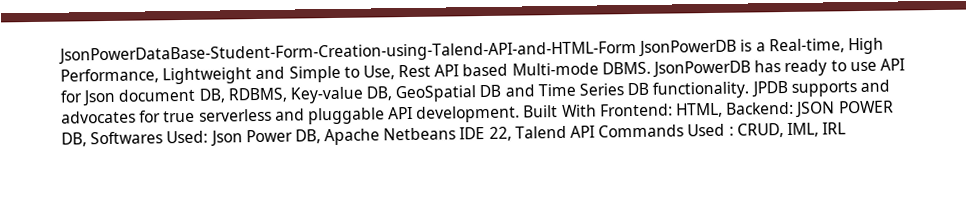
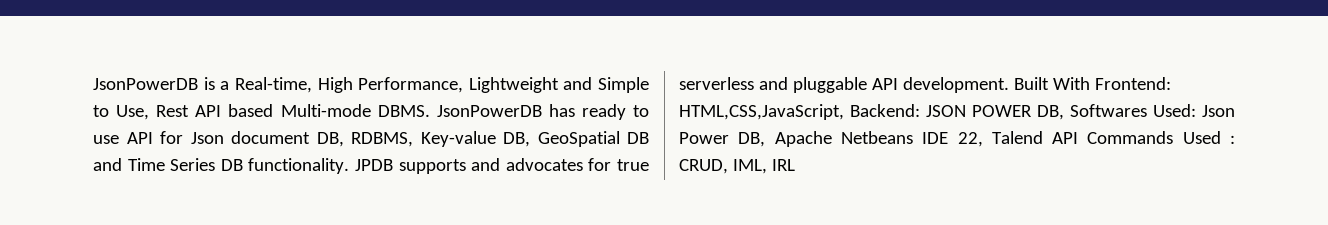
- JsonPowerDataBase-Student-Form-Creation-using-Talend-API-and-HTML-Form JsonPowerDB is a Real-time, High Performance, Lightweight and Simple to Use, Rest API based Multi-mode DBMS.
+ JsonPowerDB is a Real-time, High Performance, Lightweight and Simple to Use, Rest API based Multi-mode DBMS.
- Built With Frontend: HTML, Backend: JSON POWER DB, Softwares Used: Json Power DB, Apache Netbeans IDE 22, Talend API Commands Used : CRUD, IML, IRL
+ Built With Frontend: HTML,CSS,JavaScript, Backend: JSON POWER DB, Softwares Used: Json Power DB, Apache Netbeans IDE 22, Talend API Commands Used : CRUD, IML, IRL

